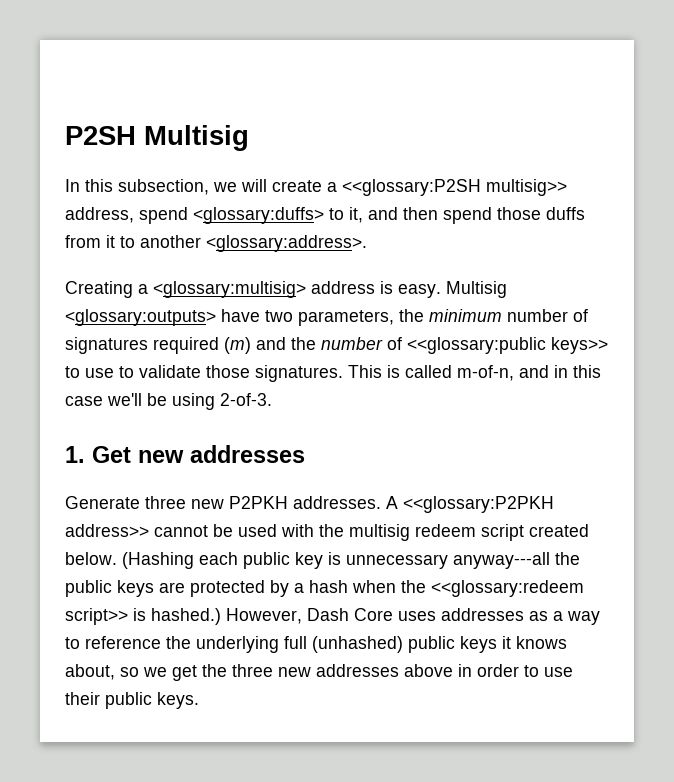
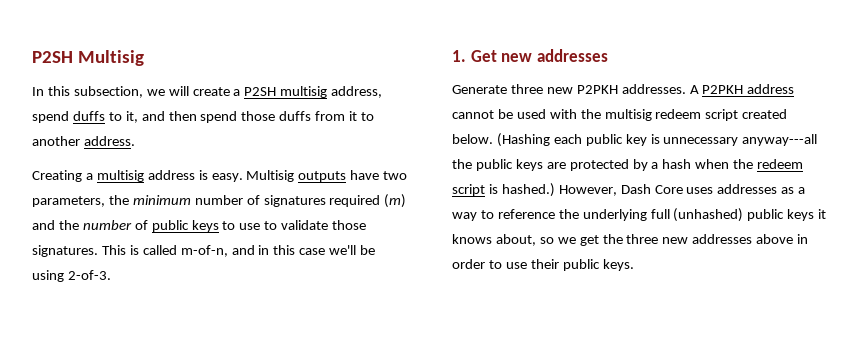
- In this subsection, we will create a <<glossary:P2SH multisig>> address, spend <glossary:duffs> to it, and then spend those duffs from it to another <glossary:address>.
+ In this subsection, we will create a P2SH multisig address, spend duffs to it, and then spend those duffs from it to another address.
- Creating a <glossary:multisig> address is easy.
+ Creating a multisig address is easy.
- Multisig <glossary:outputs> have two parameters, the minimum number of signatures required (m) and the number of <<glossary:public keys>> to use to validate those signatures.
+ Multisig outputs have two parameters, the minimum number of signatures required (m) and the number of public keys to use to validate those signatures.
- A <<glossary:P2PKH address>> cannot be used with the multisig redeem script created below.
+ A P2PKH address cannot be used with the multisig redeem script created below.
- (Hashing each public key is unnecessary anyway---all the public keys are protected by a hash when the <<glossary:redeem script>> is hashed.)
+ (Hashing each public key is unnecessary anyway---all the public keys are protected by a hash when the redeem script is hashed.)

